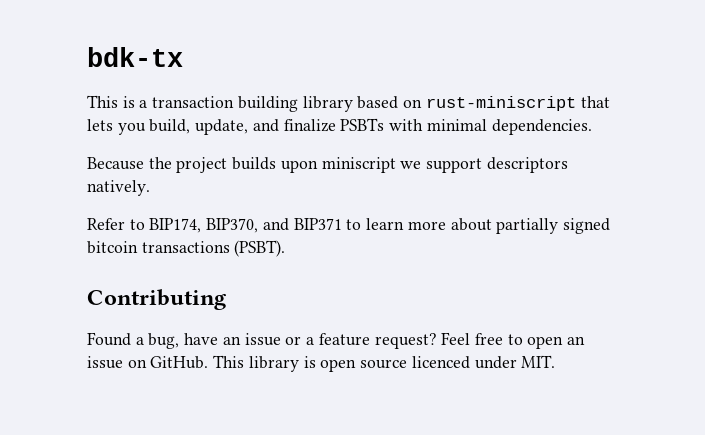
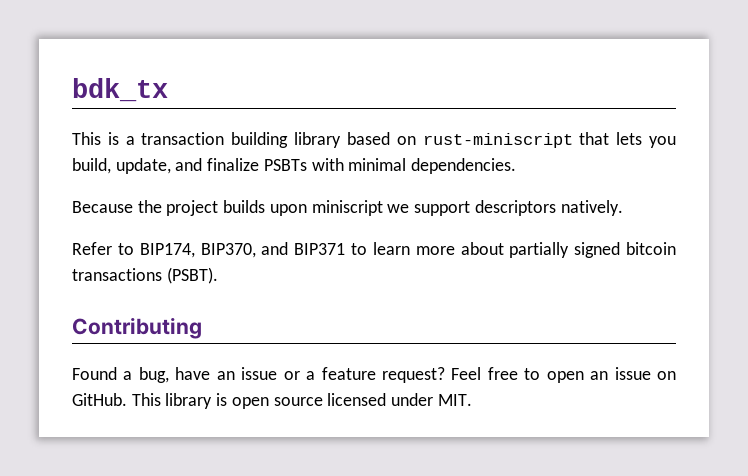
- bdk-tx
+ bdk_tx
- This library is open source licenced under MIT.
+ This library is open source licensed under MIT.

